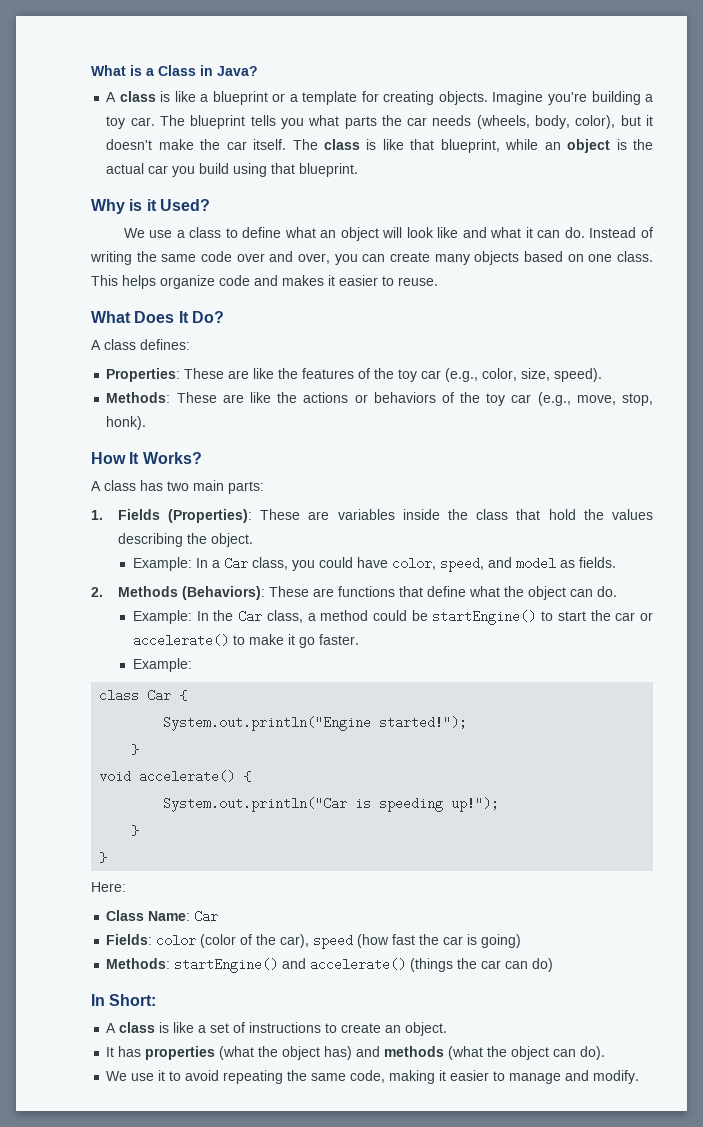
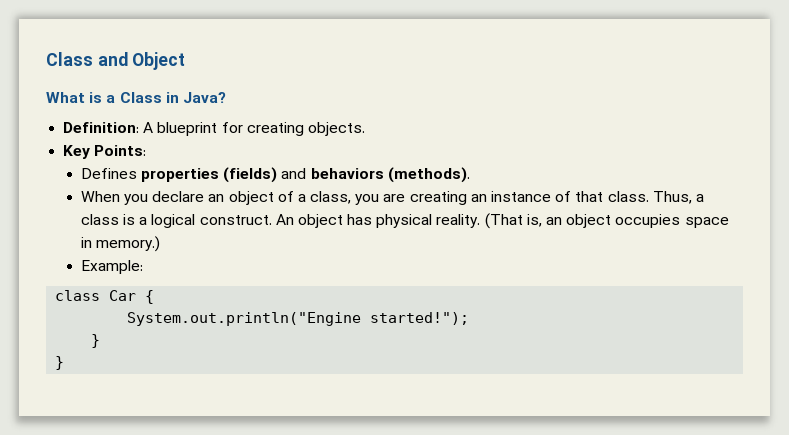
+ Class and Object
- A class is like a blueprint or a template for creating objects. Imagine you're building a toy car. The blueprint tells you what parts the car needs (wheels, body, color), but it doesn't make the car itself. The class is like that blueprint, while an object is the actual car you build using that blueprint.
- Why is it Used?
- We use a class to define what an object will look like and what it can do. Instead of writing the same code over and over, you can create many objects based on one class. This helps organize code and makes it easier to reuse.
- What Does It Do?
- A class defines:
- Properties: These are like the features of the toy car (e.g., color, size, speed).
- Methods: These are like the actions or behaviors of the toy car (e.g., move, stop, honk).
- How It Works?
- A class has two main parts:
- 1. Fields (Properties): These are variables inside the class that hold the values describing the object.
- Example: In a Car class, you could have color, speed, and model as fields.
- 2. Methods (Behaviors): These are functions that define what the object can do.
- Example: In the Car class, a method could be startEngine() to start the car or accelerate() to make it go faster.
+ Definition: A blueprint for creating objects.
+ Key Points:
+ Defines properties (fields) and behaviors (methods).
+ When you declare an object of a class, you are creating an instance of that class. Thus, a class is a logical construct. An object has physical reality. (That is, an object occupies space in memory.)
  System.out.println("Engine started!");
  }
- void accelerate() {
- System.out.println("Car is speeding up!");
  }
- }
- Here:
- Class Name: Car
- Fields: color (color of the car), speed (how fast the car is going)
- Methods: startEngine() and accelerate() (things the car can do)
- In Short:
- A class is like a set of instructions to create an object.
- It has properties (what the object has) and methods (what the object can do).
- We use it to avoid repeating the same code, making it easier to manage and modify.

